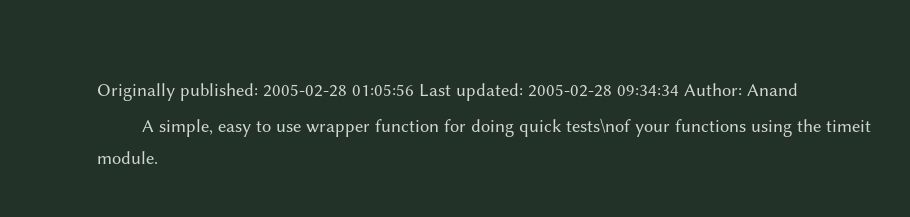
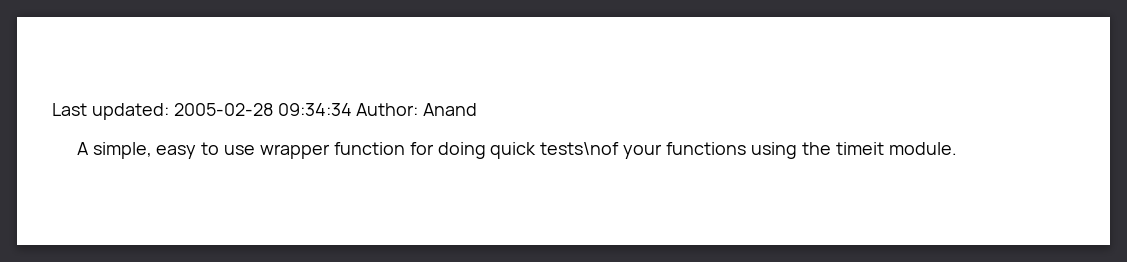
- Originally published: 2005-02-28 01:05:56 Last updated: 2005-02-28 09:34:34 Author: Anand
+ Last updated: 2005-02-28 09:34:34 Author: Anand

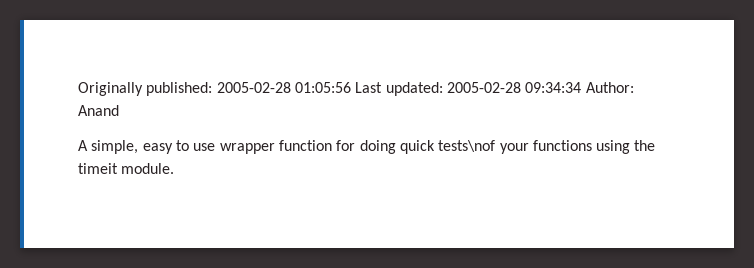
- Last updated: 2005-02-28 09:34:34 Author: Anand
+ Originally published: 2005-02-28 01:05:56 Last updated: 2005-02-28 09:34:34 Author: Anand

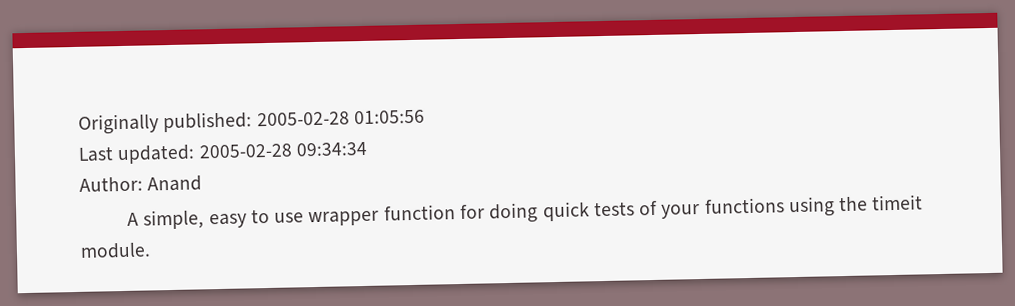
- Originally published: 2005-02-28 01:05:56 Last updated: 2005-02-28 09:34:34 Author: Anand
+ Originally published: 2005-02-28 01:05:56
+ Last updated: 2005-02-28 09:34:34
+ Author: Anand
- A simple, easy to use wrapper function for doing quick tests\nof your functions using the timeit module.
+ A simple, easy to use wrapper function for doing quick tests of your functions using the timeit module.

